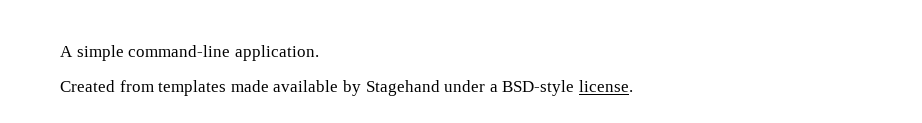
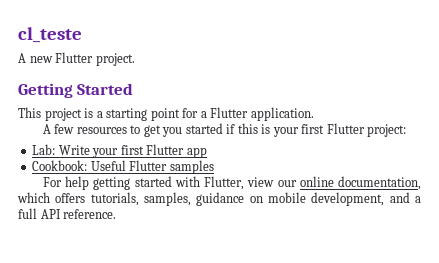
- A simple command-line application.
- Created from templates made available by Stagehand under a BSD-style license.
+ cl_teste
+ A new Flutter project.
+ Getting Started
+ This project is a starting point for a Flutter application.
+ A few resources to get you started if this is your first Flutter project:
+ Lab: Write your first Flutter app
+ Cookbook: Useful Flutter samples
+ For help getting started with Flutter, view our online documentation, which offers tutorials, samples, guidance on mobile development, and a full API reference.

